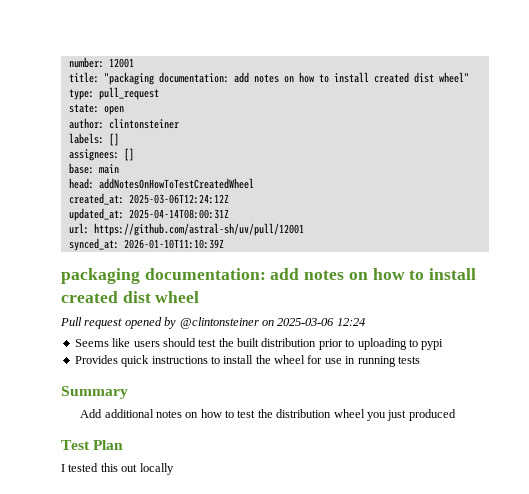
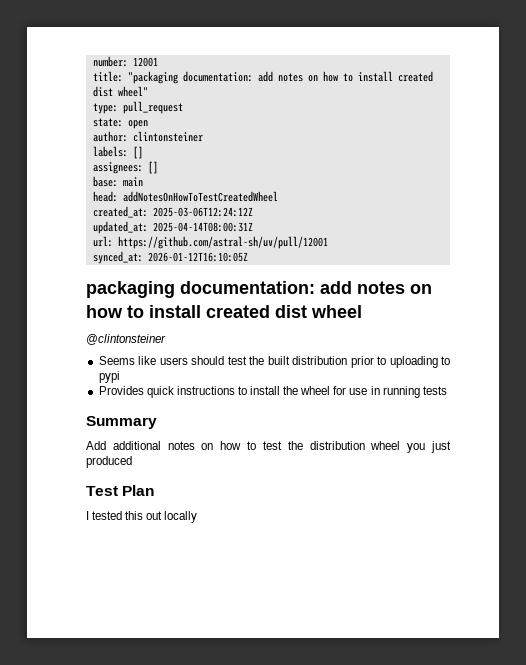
- synced_at: 2026-01-10T11:10:39Z
+ synced_at: 2026-01-12T16:10:05Z
- Pull request opened by @clintonsteiner on 2025-03-06 12:24
+ @clintonsteiner

